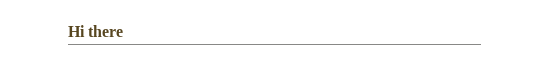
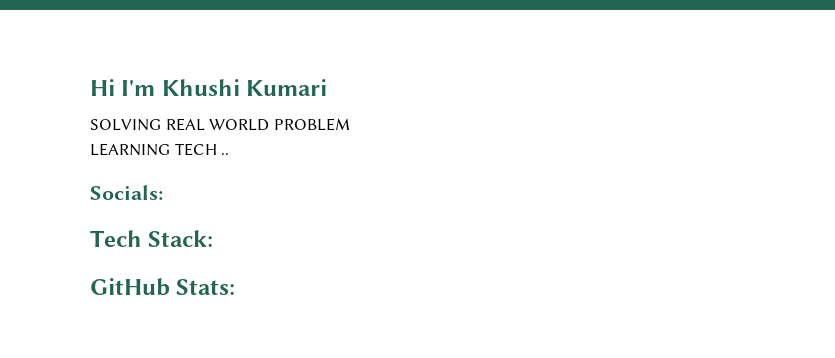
- Hi there
+ Hi I'm Khushi Kumari
+ SOLVING REAL WORLD PROBLEM
+ LEARNING TECH ..
+ Socials:
+ Tech Stack:
+ GitHub Stats:

